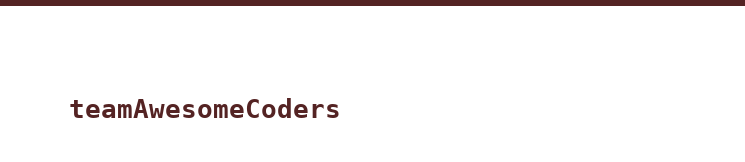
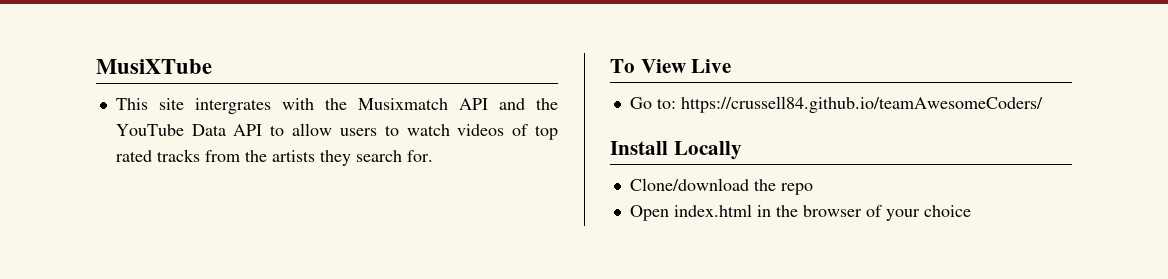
- teamAwesomeCoders
+ MusiXTube
+ This site intergrates with the Musixmatch API and the YouTube Data API to allow users to watch videos of top rated tracks from the artists they search for.
+ To View Live
+ Go to: https://crussell84.github.io/teamAwesomeCoders/
+ Install Locally
+ Clone/download the repo
+ Open index.html in the browser of your choice

